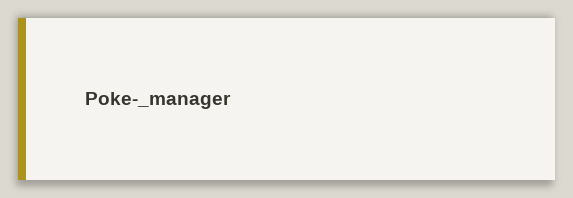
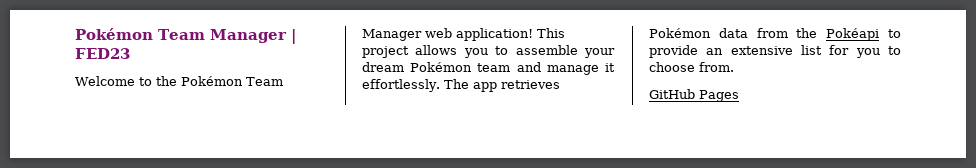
- Poke-_manager
+ Pokémon Team Manager | FED23
+ Welcome to the Pokémon Team Manager web application! This project allows you to assemble your dream Pokémon team and manage it effortlessly. The app retrieves Pokémon data from the Pokéapi to provide an extensive list for you to choose from.
+ GitHub Pages

